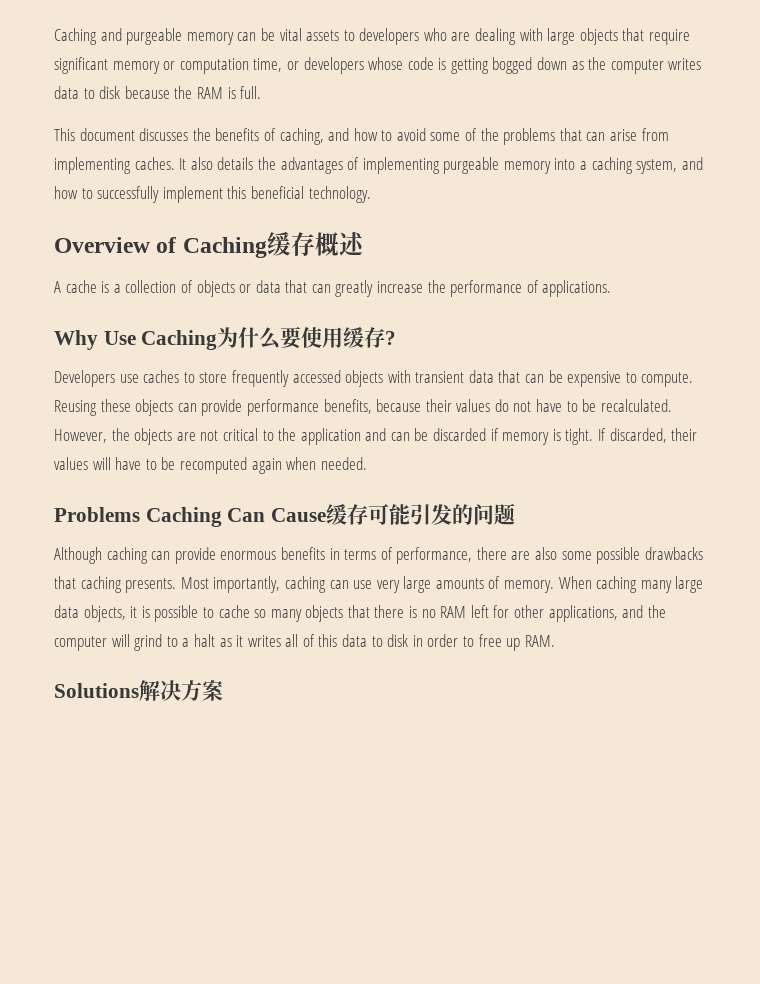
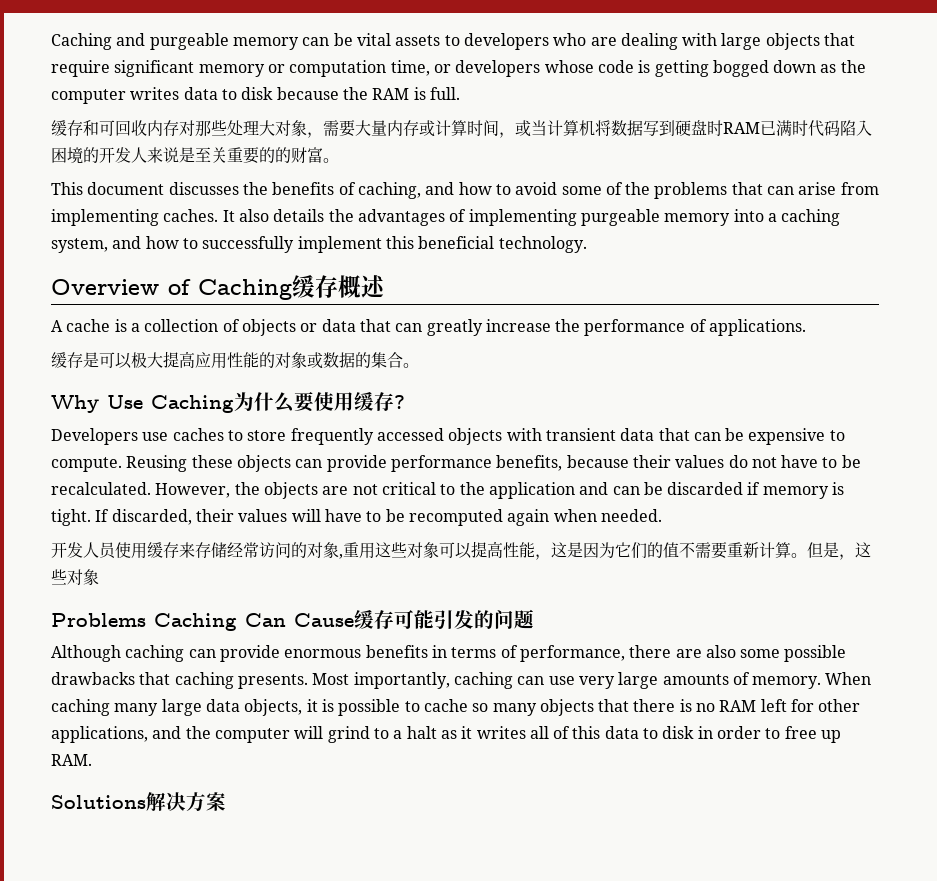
+ 缓存和可回收内存对那些处理大对象，需要大量内存或计算时间，或当计算机将数据写到硬盘时RAM已满时代码陷入困境的开发人来说是至关重要的的财富。
+ 缓存是可以极大提高应用性能的对象或数据的集合。
+ 开发人员使用缓存来存储经常访问的对象,重用这些对象可以提高性能，这是因为它们的值不需要重新计算。但是，这些对象

